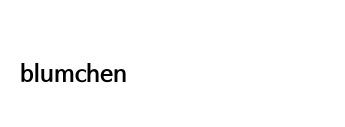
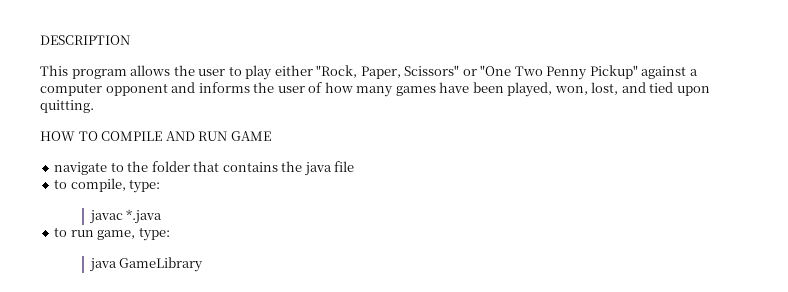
- blumchen
+ DESCRIPTION
+ This program allows the user to play either "Rock, Paper, Scissors" or "One Two Penny Pickup" against a computer opponent and informs the user of how many games have been played, won, lost, and tied upon quitting.
+ HOW TO COMPILE AND RUN GAME
+ navigate to the folder that contains the java file
+ to compile, type:
+ javac *.java
+ to run game, type:
+ java GameLibrary

